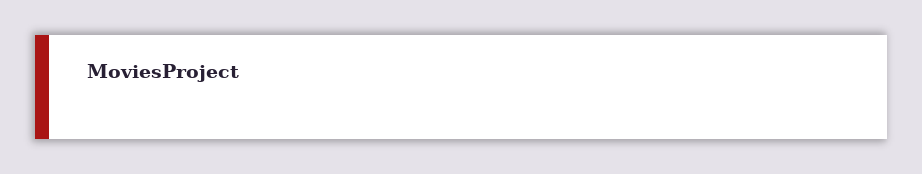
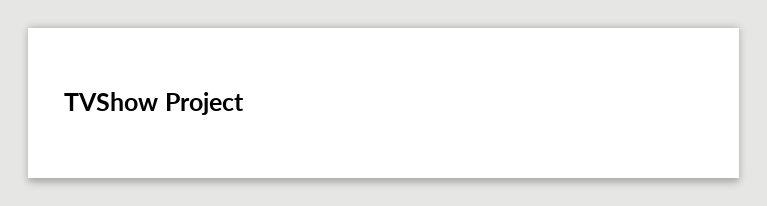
- MoviesProject
+ TVShow Project

